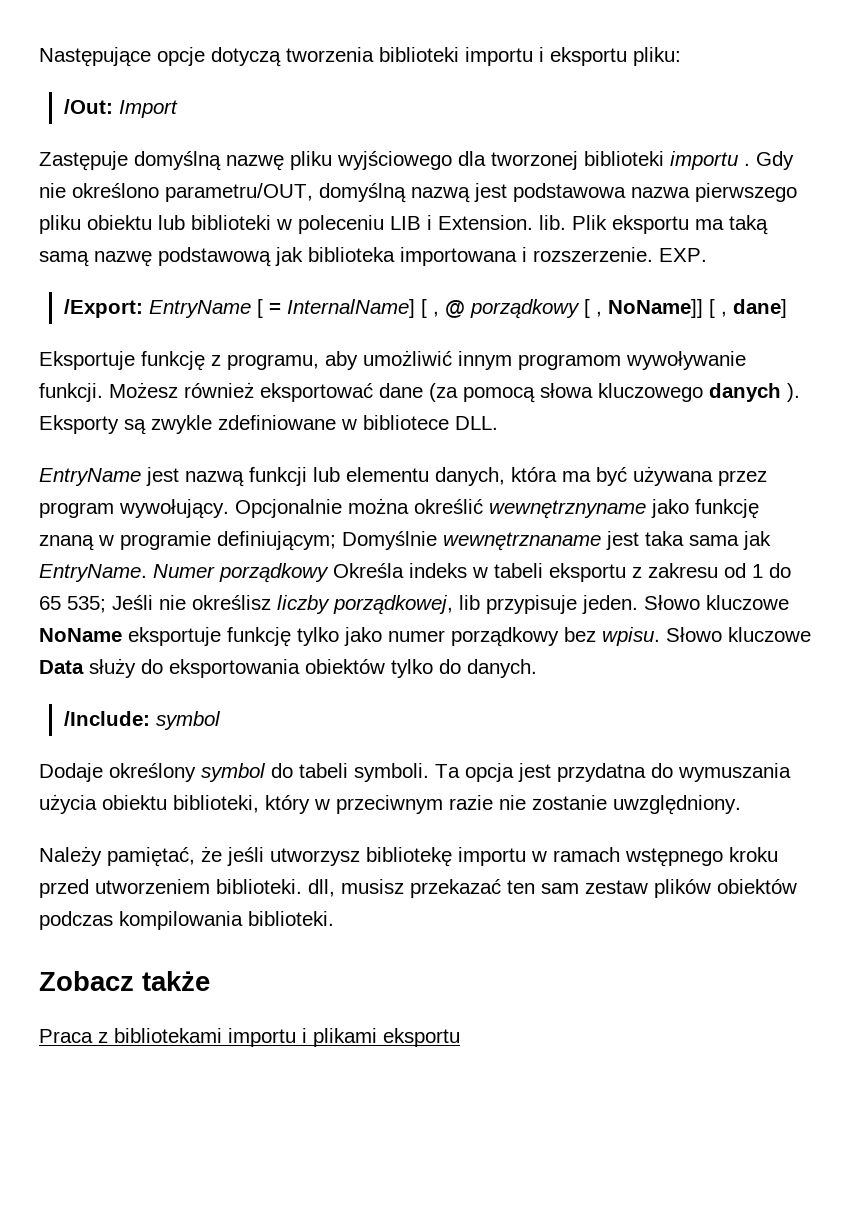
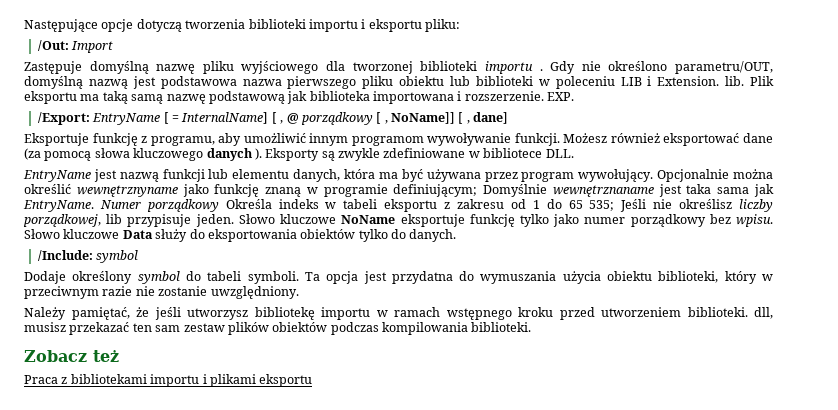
- Zobacz także
+ Zobacz też

